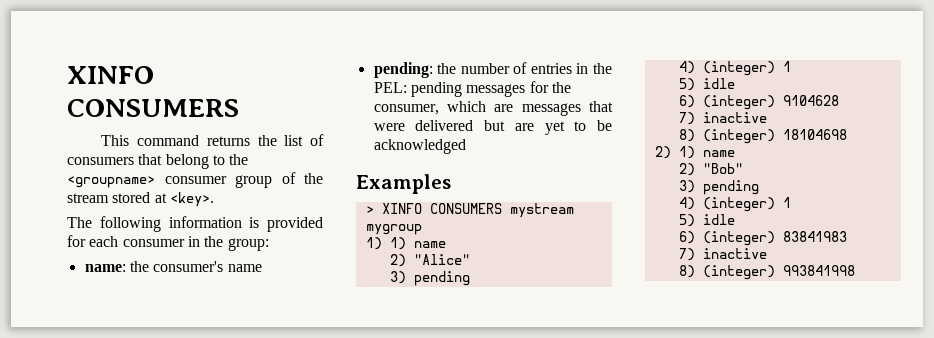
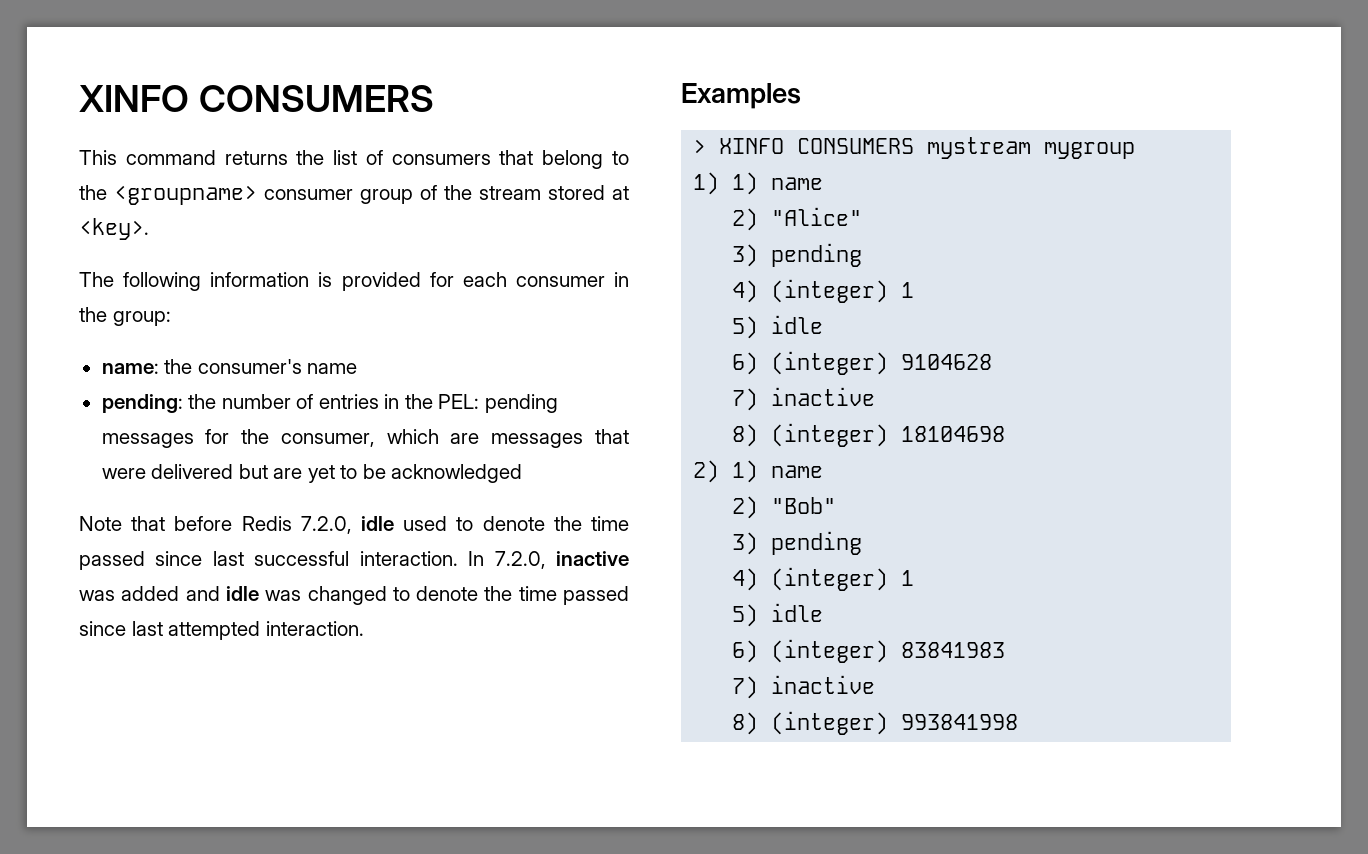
+ Note that before Redis 7.2.0, idle used to denote the time passed since last successful interaction. In 7.2.0, inactive was added and idle was changed to denote the time passed since last attempted interaction.

